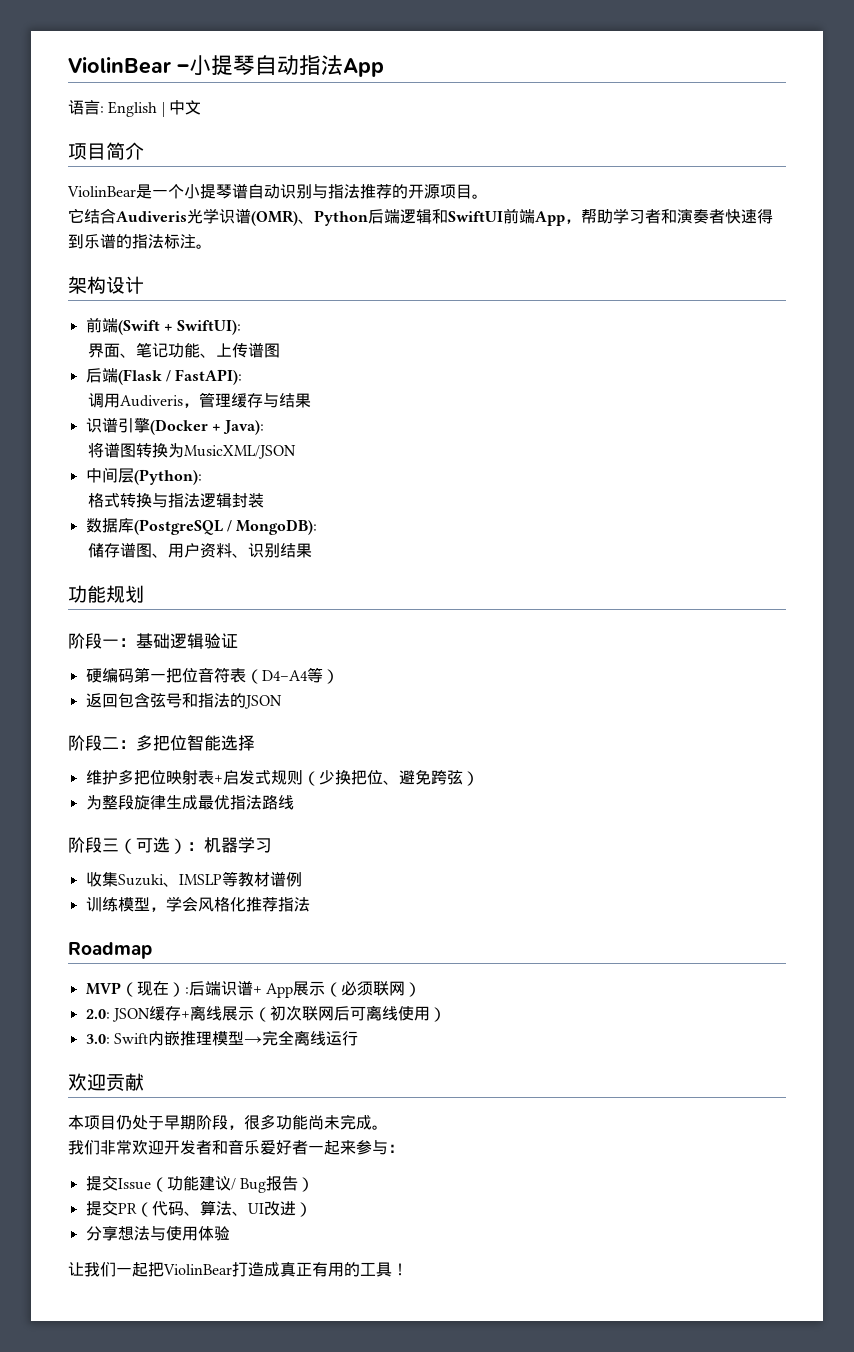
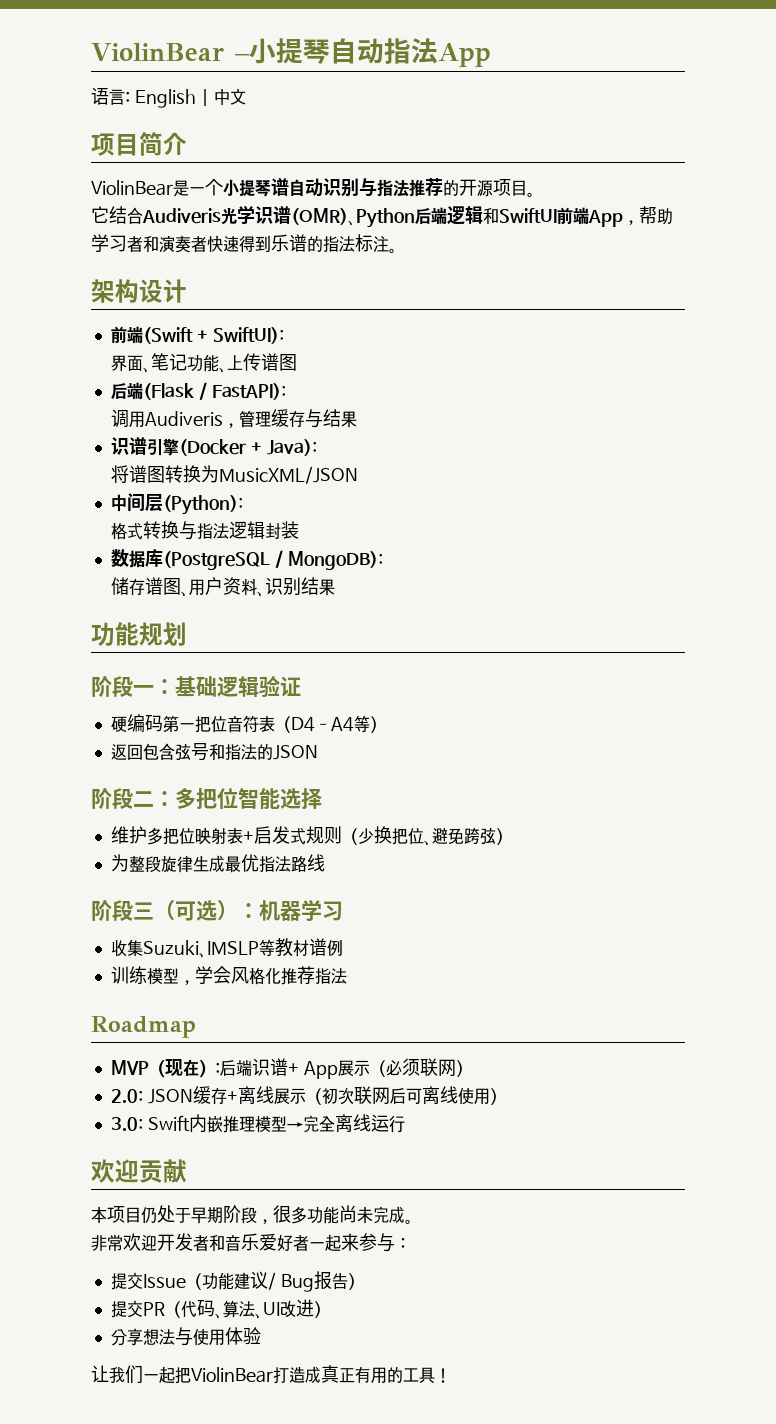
- 我们非常欢迎开发者和音乐爱好者一起来参与：
+ 非常欢迎开发者和音乐爱好者一起来参与：

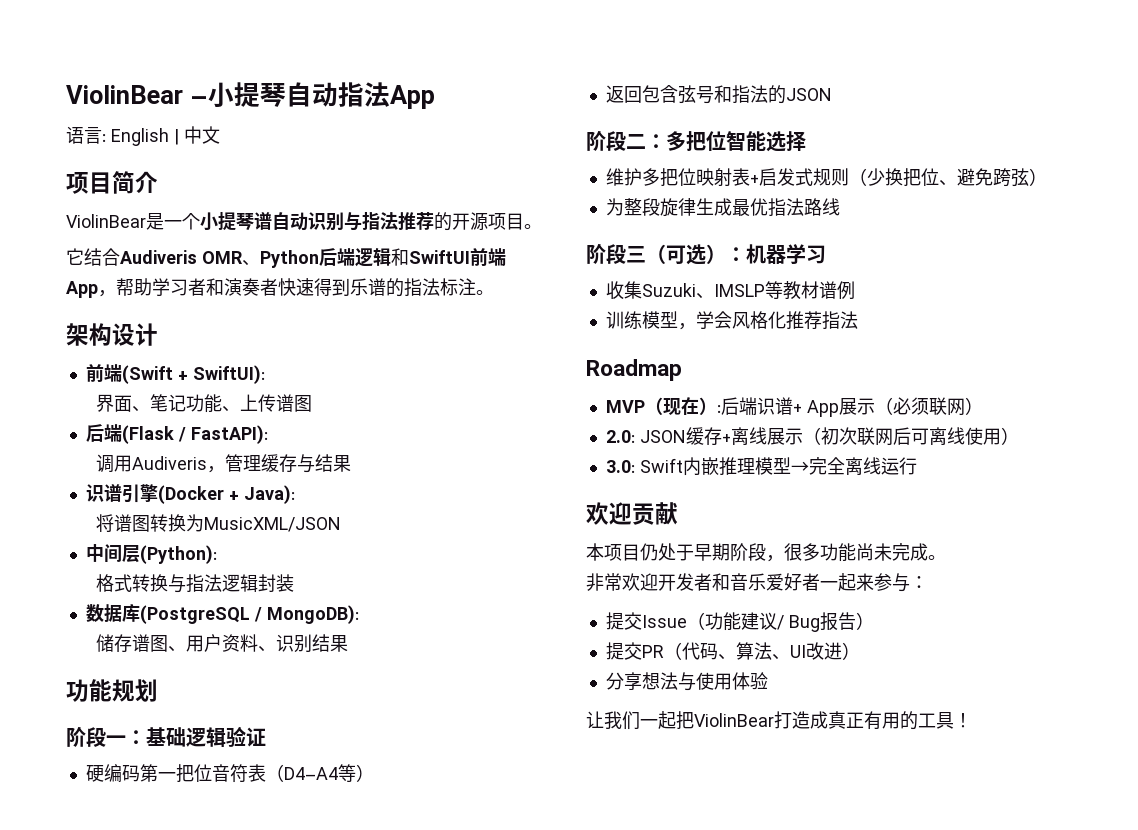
- 它结合Audiveris光学识谱(OMR)、Python后端逻辑和SwiftUI前端App，帮助学习者和演奏者快速得到乐谱的指法标注。
+ 它结合Audiveris OMR、Python后端逻辑和SwiftUI前端App，帮助学习者和演奏者快速得到乐谱的指法标注。

